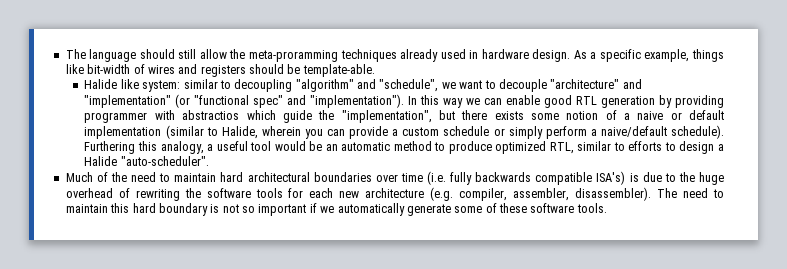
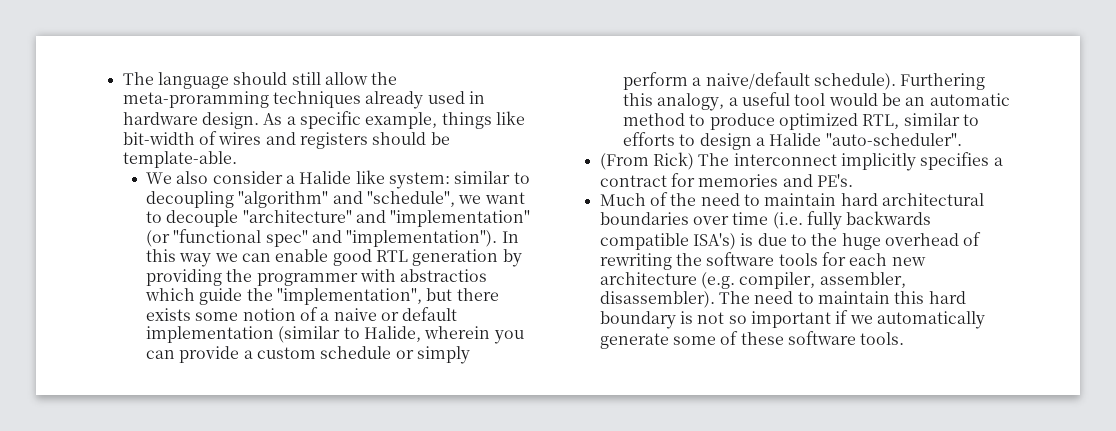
- Halide like system: similar to decoupling "algorithm" and "schedule", we want to decouple "architecture" and "implementation" (or "functional spec" and "implementation").
+ We also consider a Halide like system: similar to decoupling "algorithm" and "schedule", we want to decouple "architecture" and "implementation" (or "functional spec" and "implementation").
- In this way we can enable good RTL generation by providing programmer with abstractios which guide the "implementation", but there exists some notion of a naive or default implementation (similar to Halide, wherein you can provide a custom schedule or simply perform a naive/default schedule).
+ In this way we can enable good RTL generation by providing the programmer with abstractios which guide the "implementation", but there exists some notion of a naive or default implementation (similar to Halide, wherein you can provide a custom schedule or simply perform a naive/default schedule).
+ (From Rick) The interconnect implicitly specifies a contract for memories and PE's.

